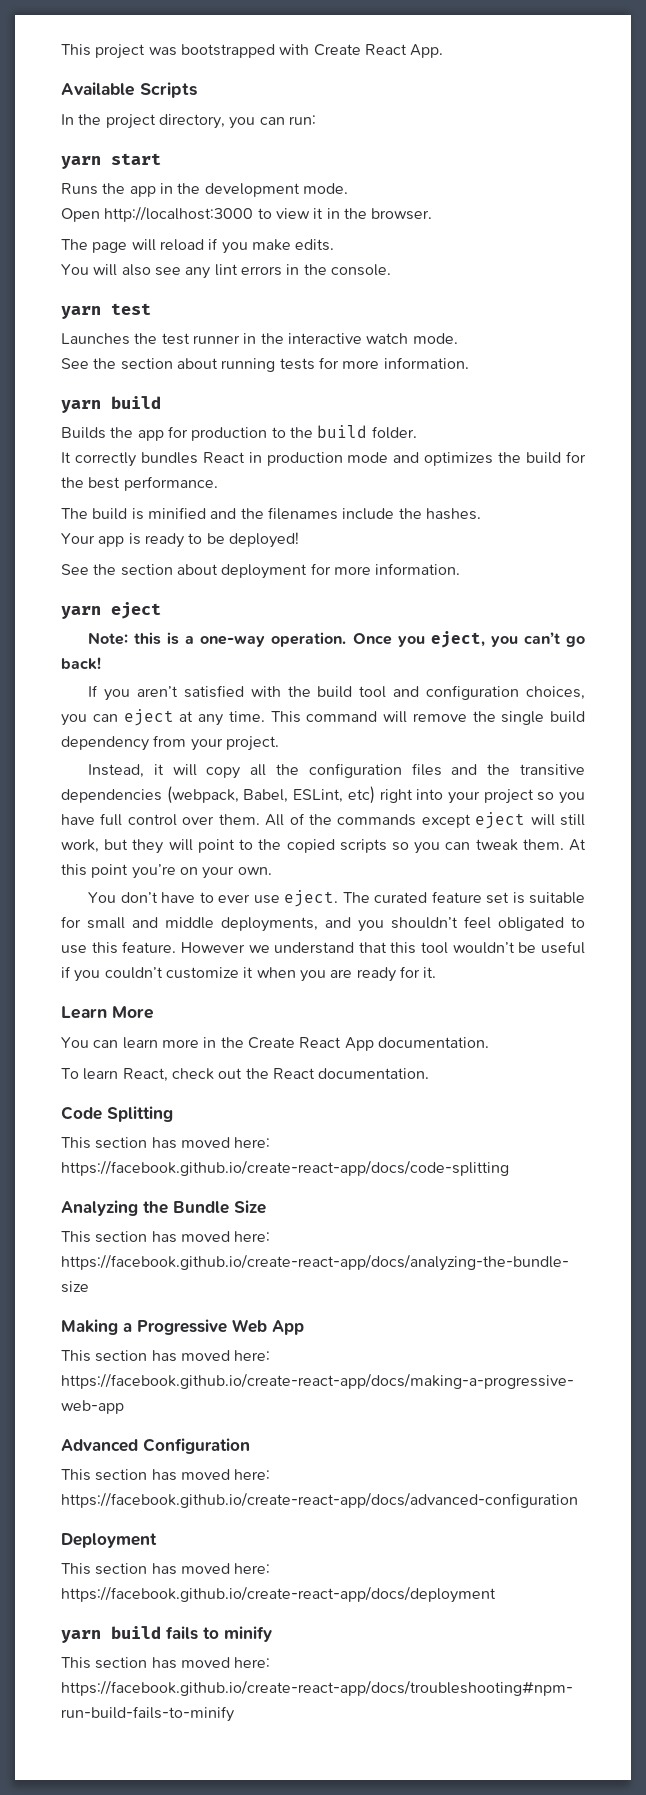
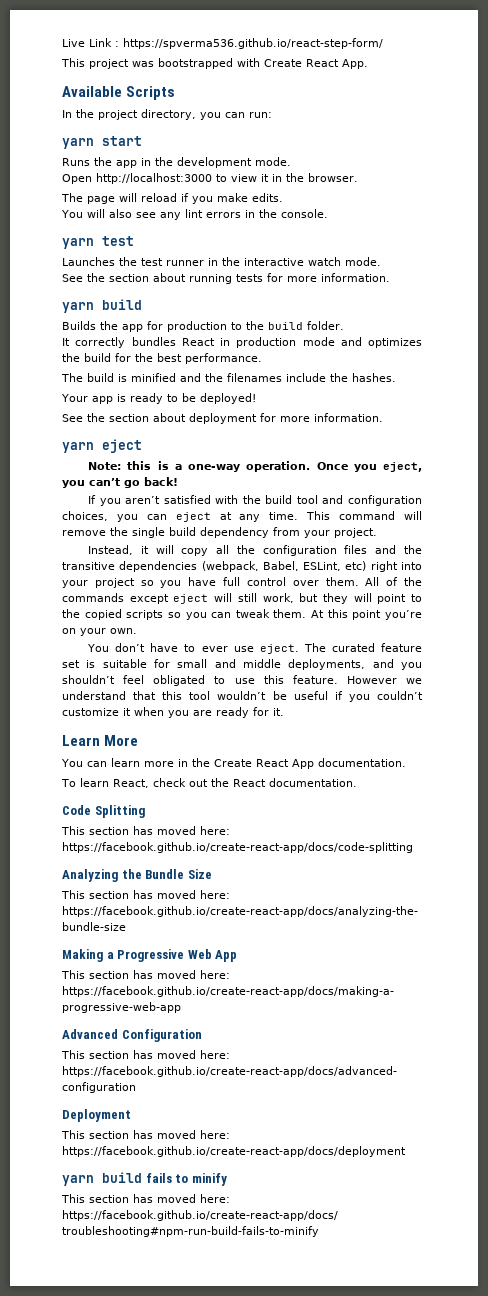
+ Live Link : https://spverma536.github.io/react-step-form/

